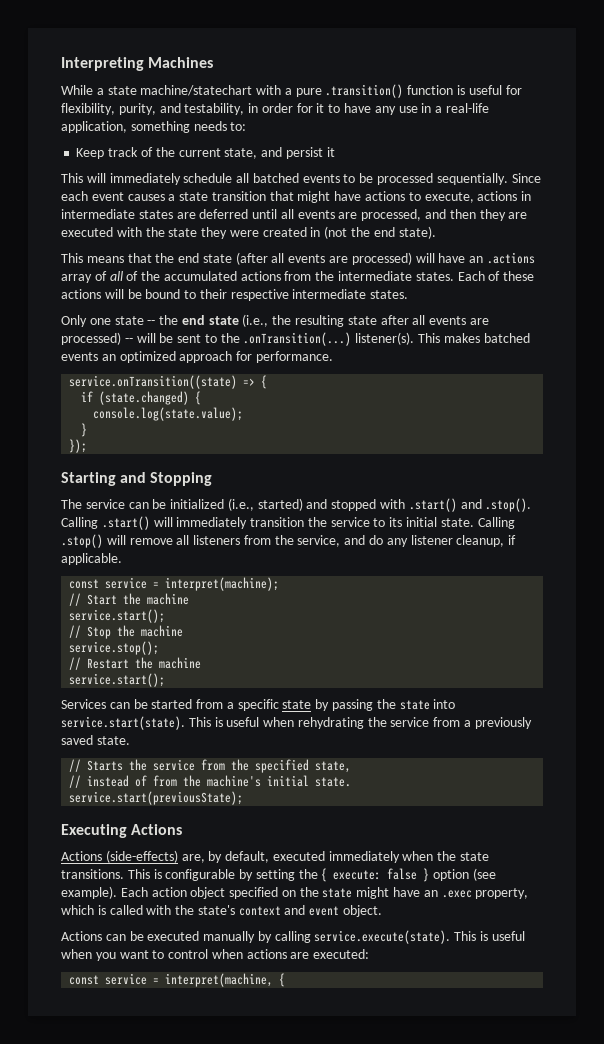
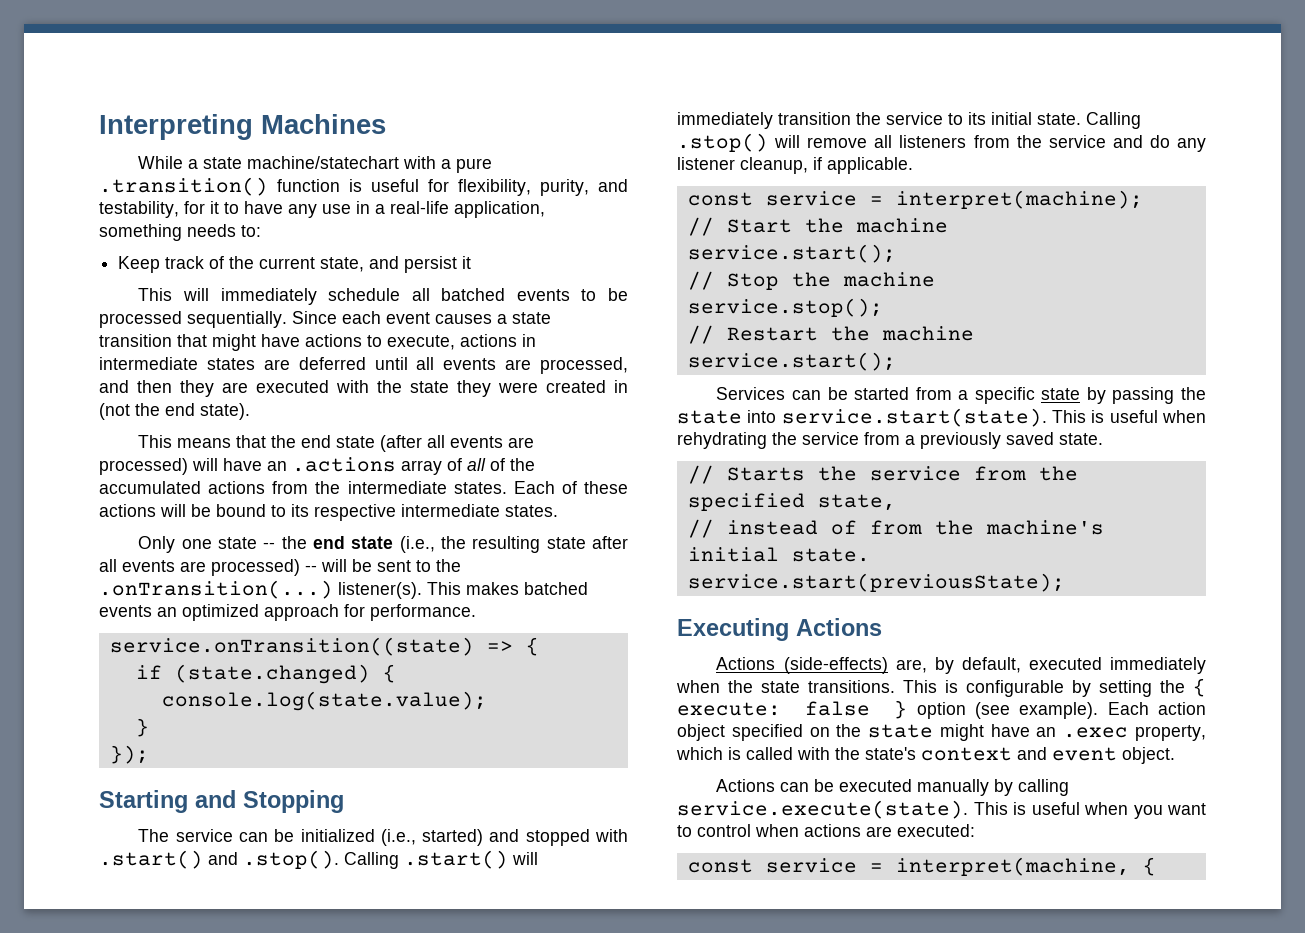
- While a state machine/statechart with a pure .transition() function is useful for flexibility, purity, and testability, in order for it to have any use in a real-life application, something needs to:
+ While a state machine/statechart with a pure .transition() function is useful for flexibility, purity, and testability, for it to have any use in a real-life application, something needs to:
- Each of these actions will be bound to their respective intermediate states.
+ Each of these actions will be bound to its respective intermediate states.
- Calling .stop() will remove all listeners from the service, and do any listener cleanup, if applicable.
+ Calling .stop() will remove all listeners from the service and do any listener cleanup, if applicable.

